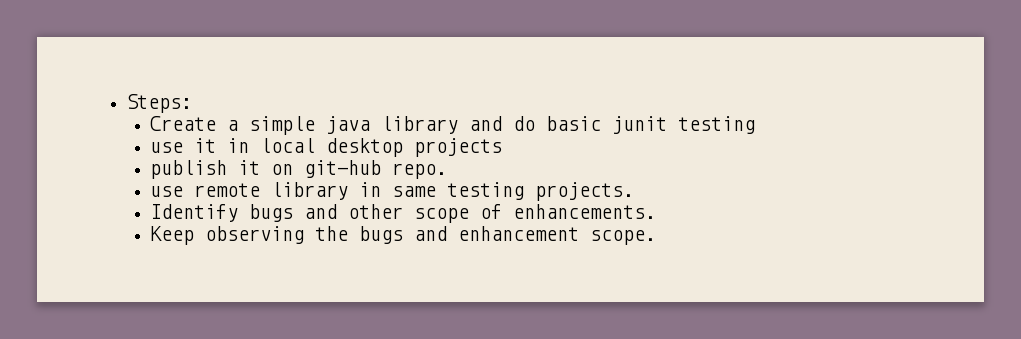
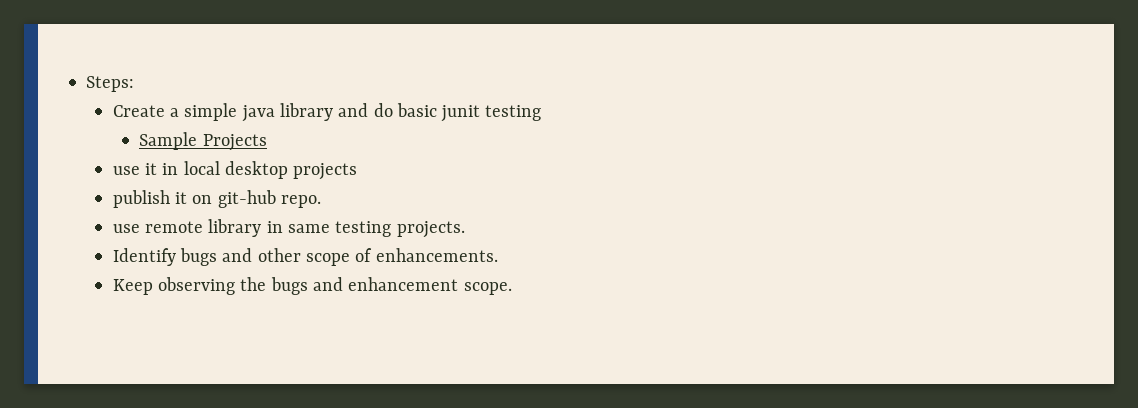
+ Sample Projects

